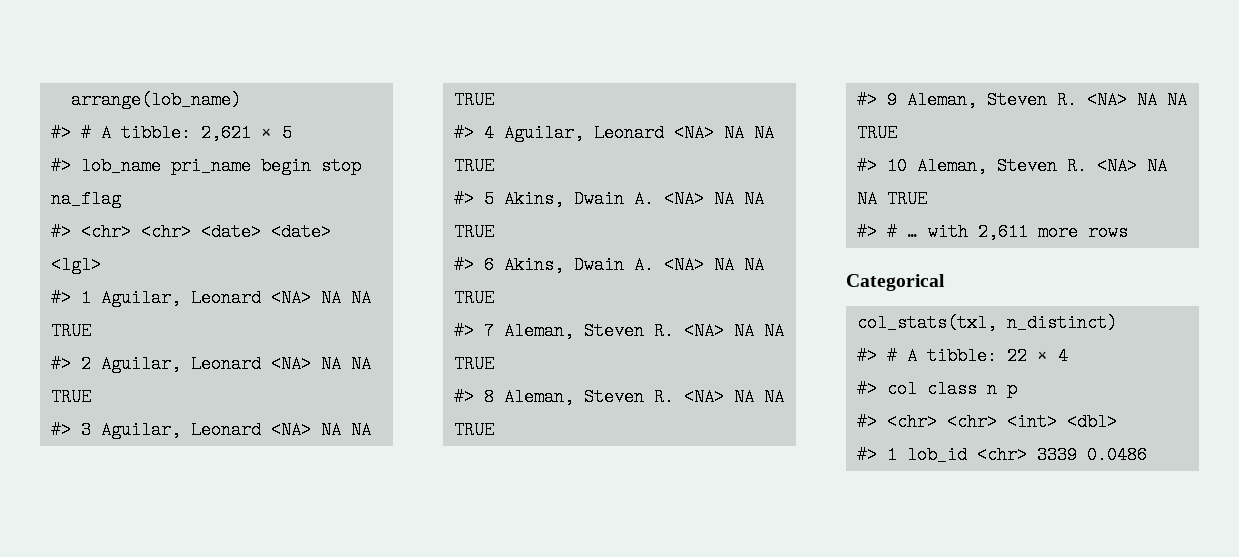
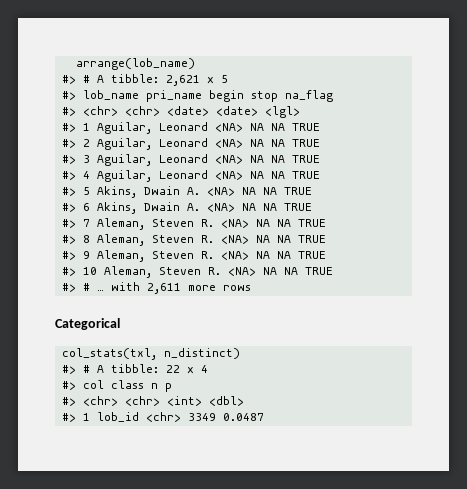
- #> 1 lob_id <chr> 3339 0.0486
+ #> 1 lob_id <chr> 3349 0.0487

